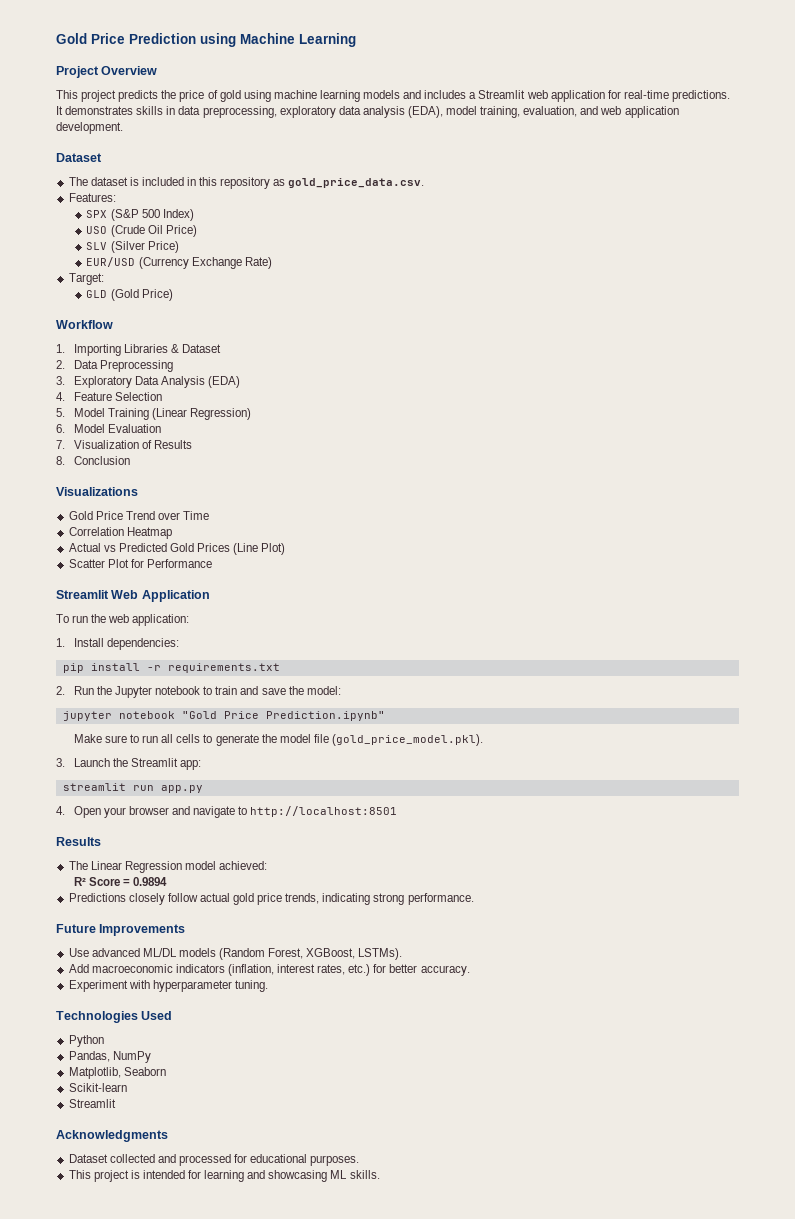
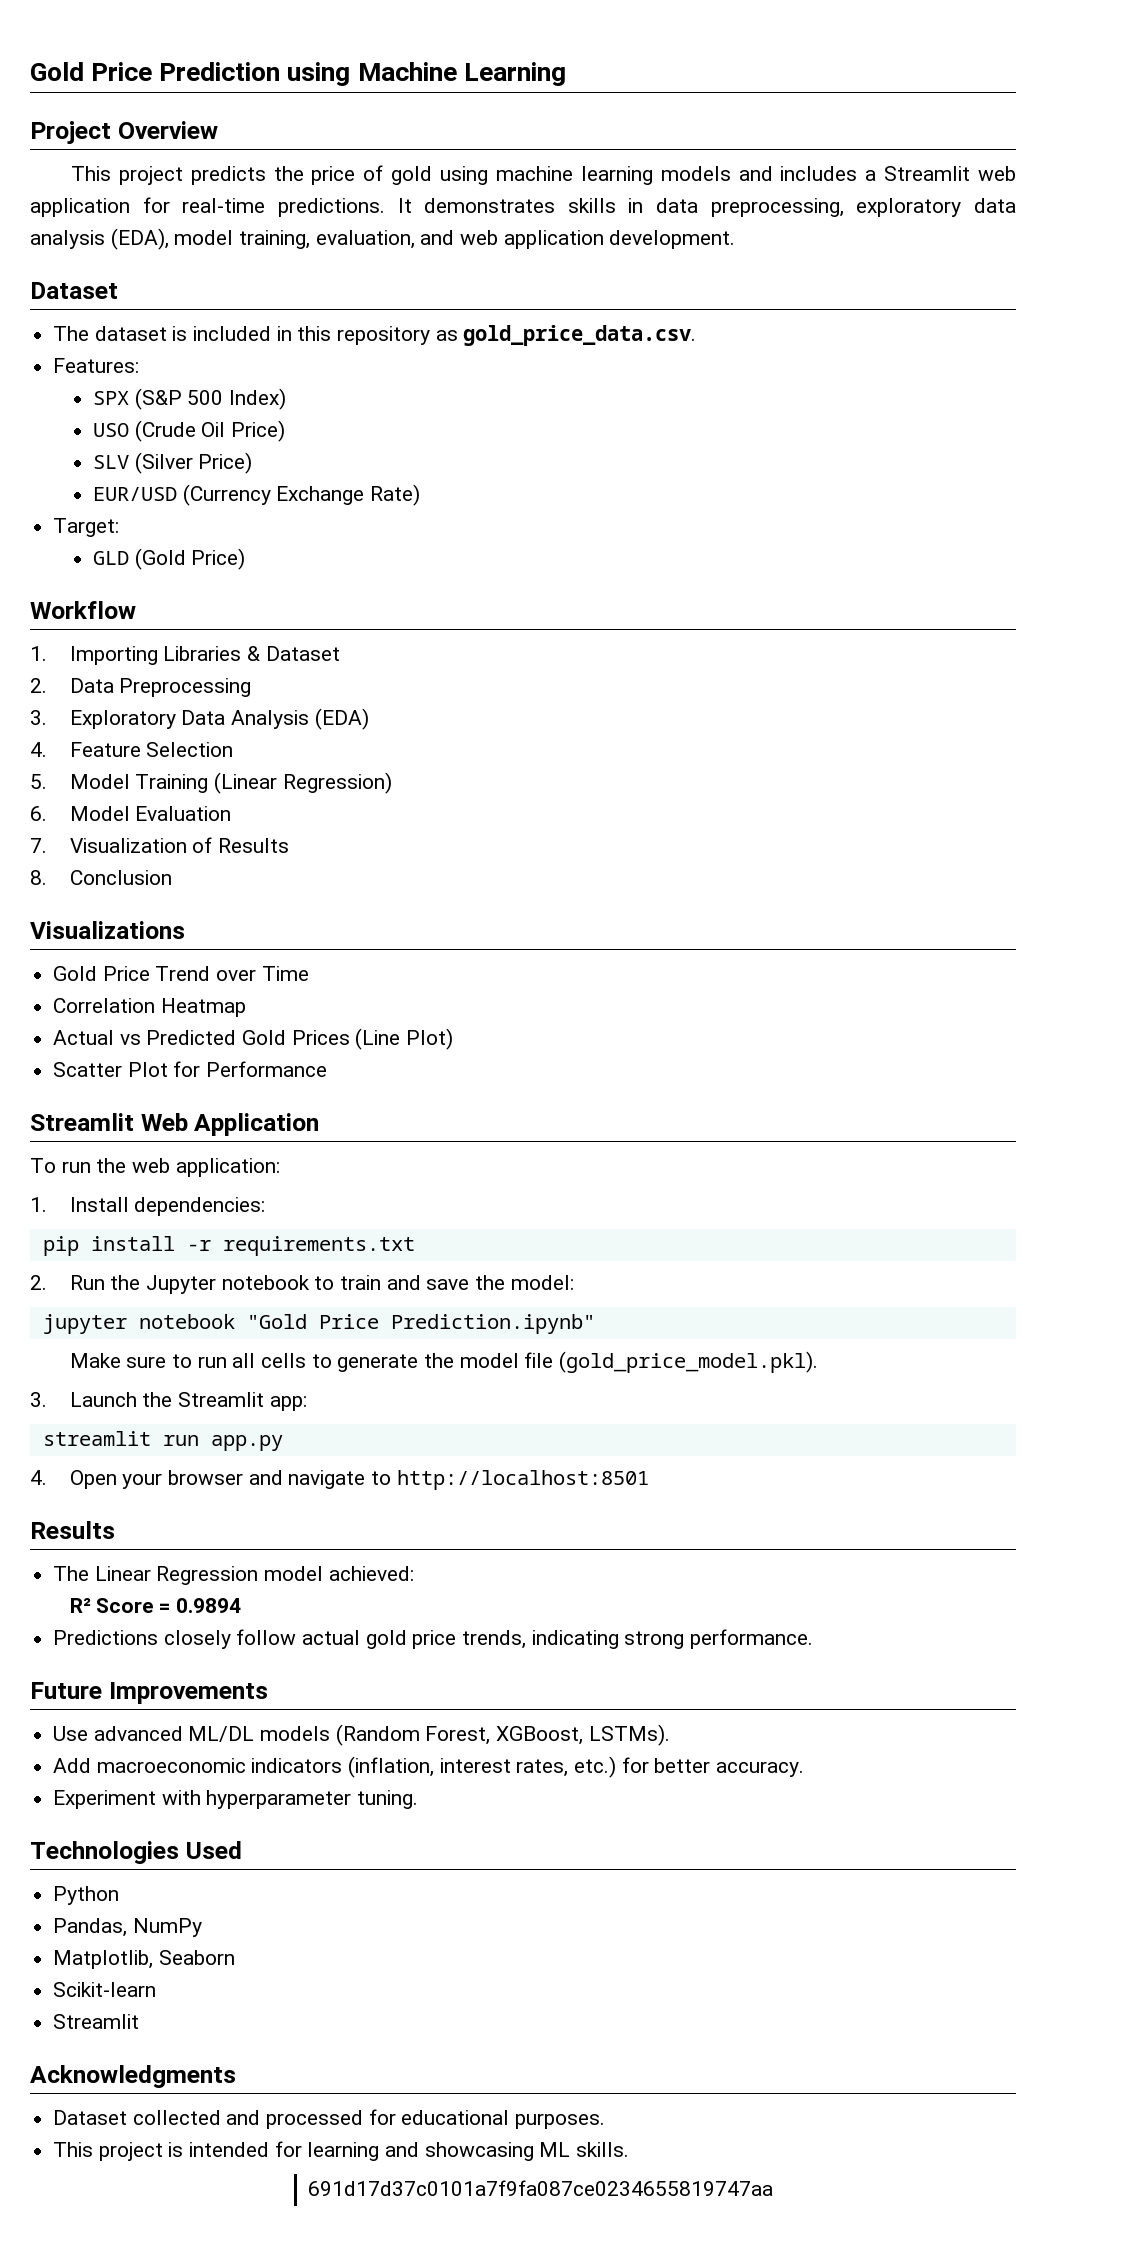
+ 691d17d37c0101a7f9fa087ce0234655819747aa

